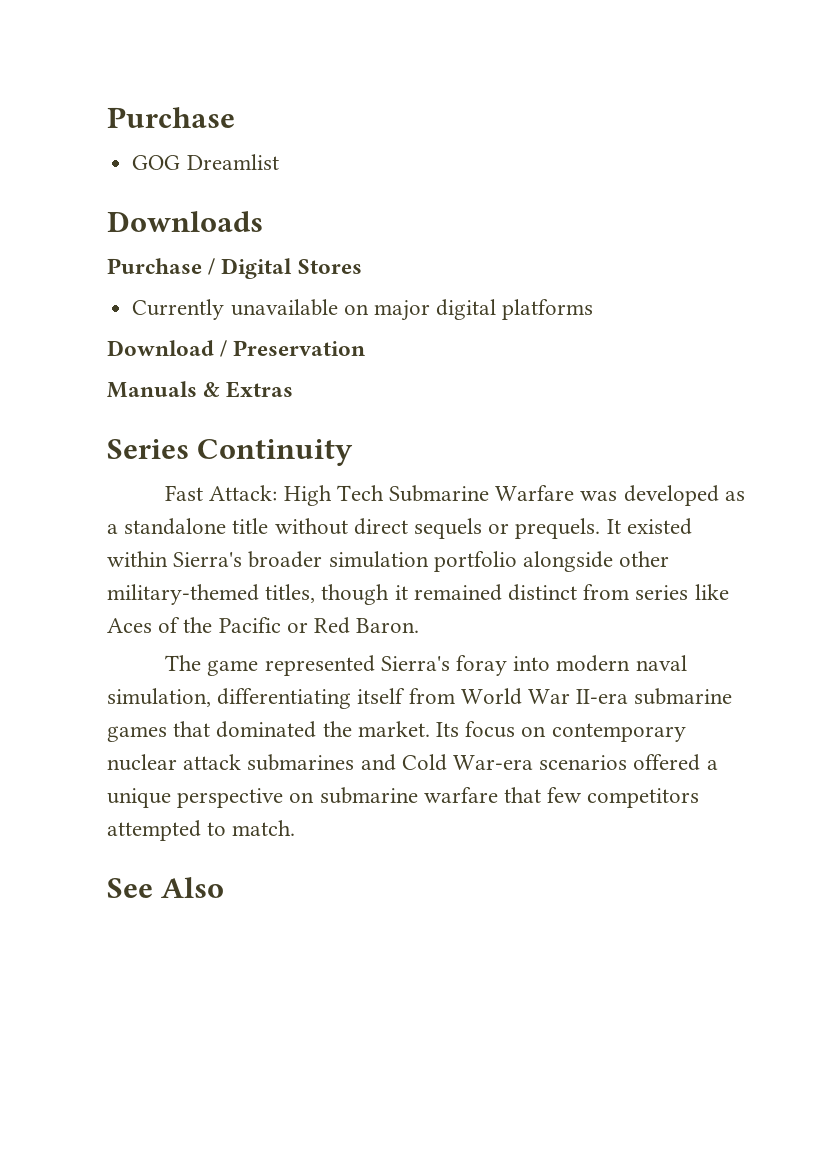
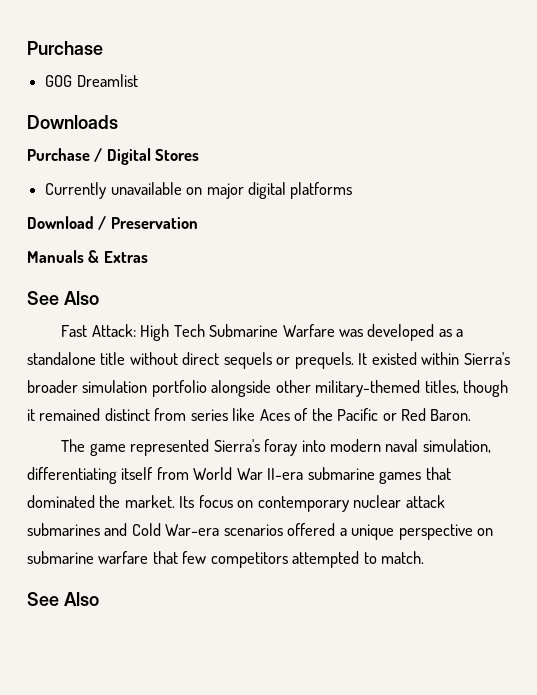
  Manuals & Extras
- Series Continuity
+ See Also

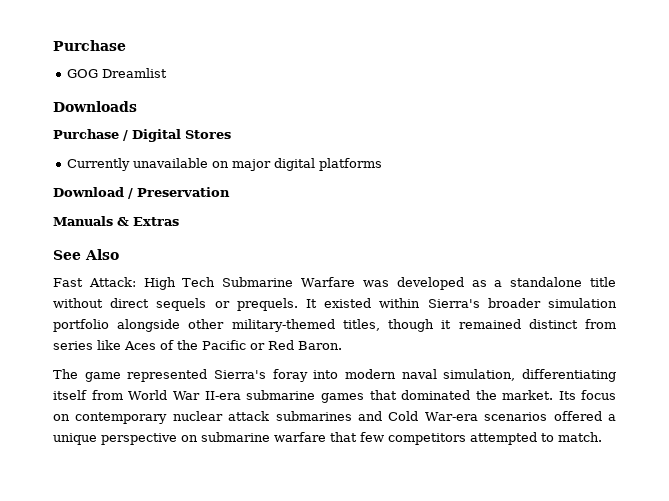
  Its focus on contemporary nuclear attack submarines and Cold War-era scenarios offered a unique perspective on submarine warfare that few competitors attempted to match.
- See Also

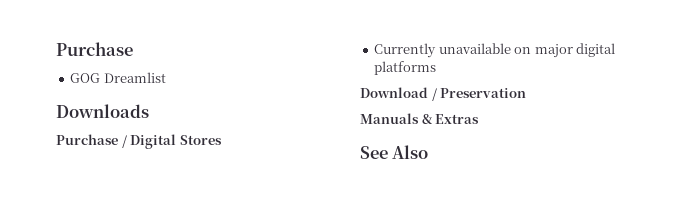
- Fast Attack: High Tech Submarine Warfare was developed as a standalone title without direct sequels or prequels. It existed within Sierra's broader simulation portfolio alongside other military-themed titles, though it remained distinct from series like Aces of the Pacific or Red Baron.
- The game represented Sierra's foray into modern naval simulation, differentiating itself from World War II-era submarine games that dominated the market. Its focus on contemporary nuclear attack submarines and Cold War-era scenarios offered a unique perspective on submarine warfare that few competitors attempted to match.

